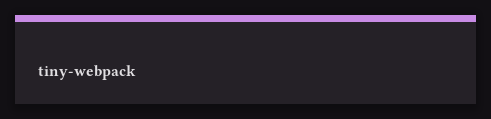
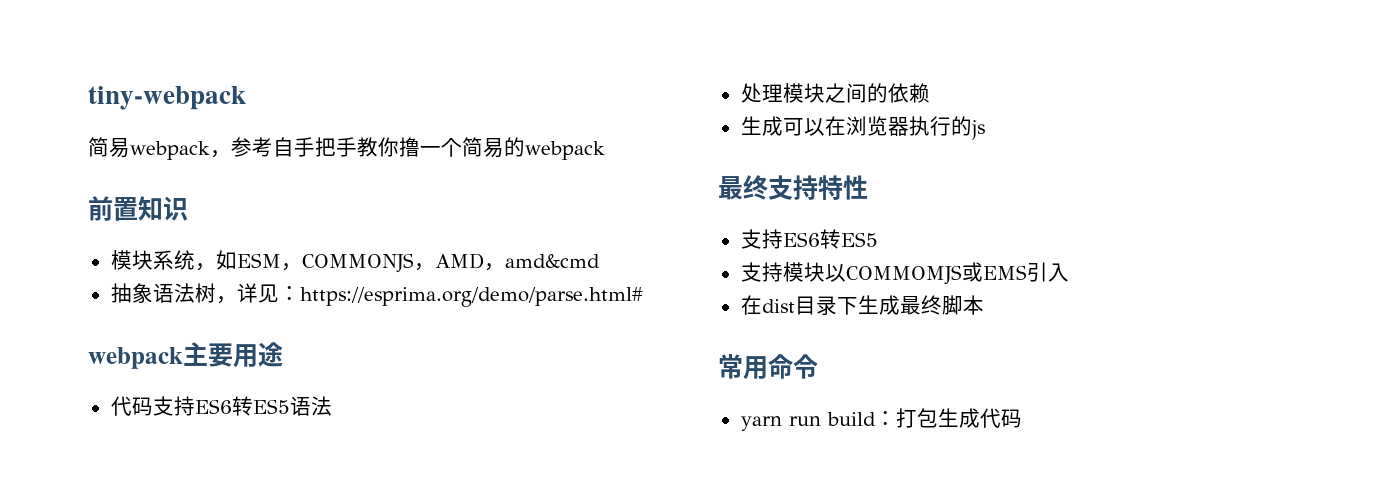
+ 简易webpack，参考自手把手教你撸一个简易的webpack
+ 前置知识
+ 模块系统，如ESM，COMMONJS，AMD，amd&cmd
+ 抽象语法树，详见：https://esprima.org/demo/parse.html#
+ webpack主要用途
+ 代码支持ES6转ES5语法
+ 处理模块之间的依赖
+ 生成可以在浏览器执行的js
+ 最终支持特性
+ 支持ES6转ES5
+ 支持模块以COMMOMJS或EMS引入
+ 在dist目录下生成最终脚本
+ 常用命令
+ yarn run build：打包生成代码

